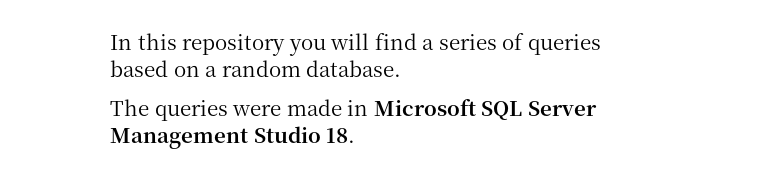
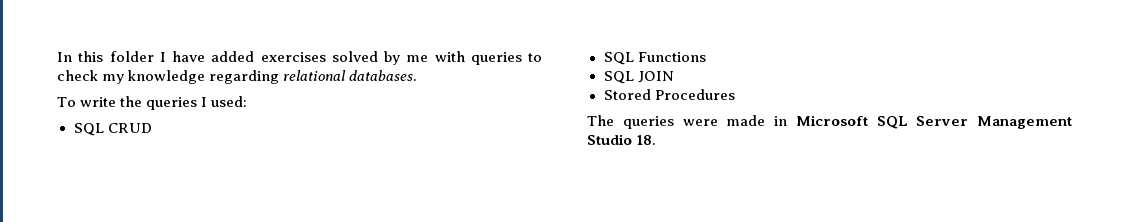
- In this repository you will find a series of queries based on a random database.
+ In this folder I have added exercises solved by me with queries to check my knowledge regarding relational databases.
+ To write the queries I used:
+ SQL CRUD
+ SQL Functions
+ SQL JOIN
+ Stored Procedures

